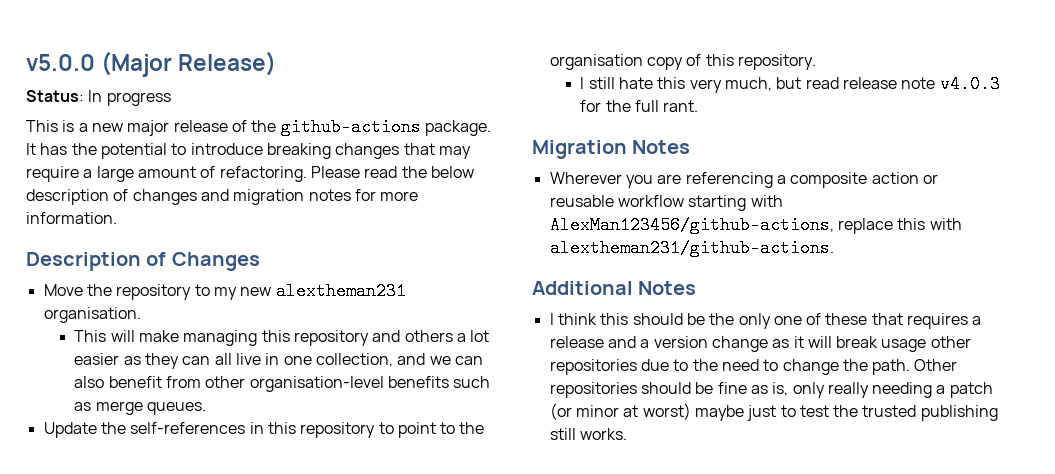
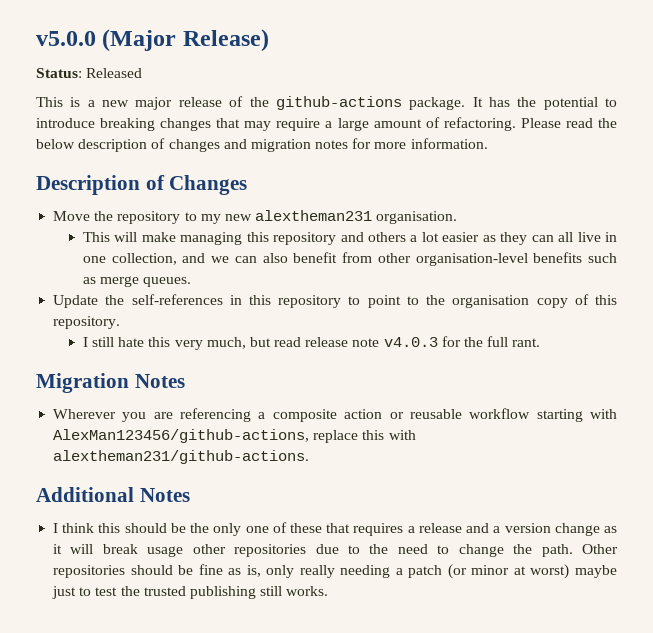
- Status: In progress
+ Status: Released

